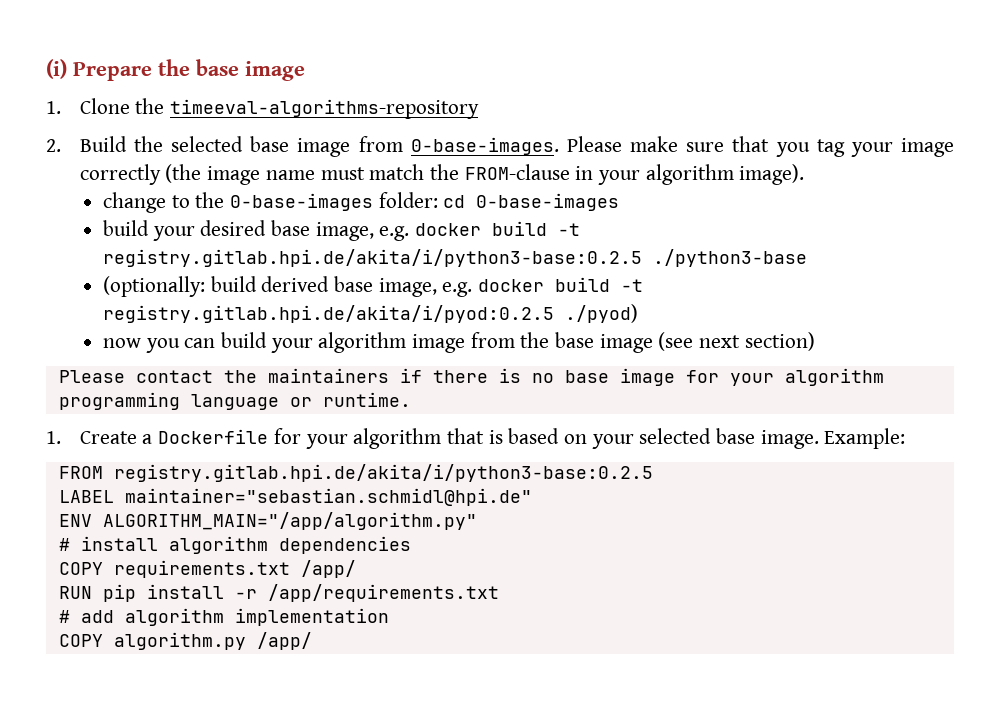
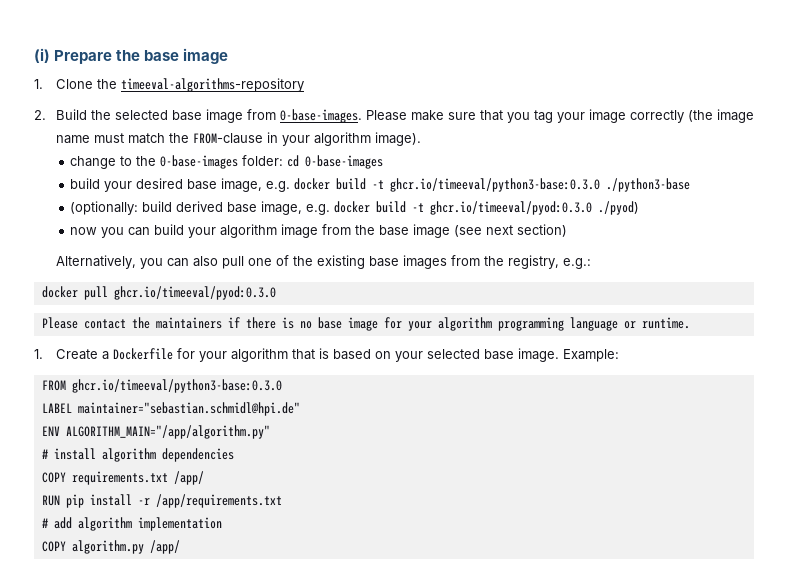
- build your desired base image, e.g. docker build -t registry.gitlab.hpi.de/akita/i/python3-base:0.2.5 ./python3-base
+ build your desired base image, e.g. docker build -t ghcr.io/timeeval/python3-base:0.3.0 ./python3-base
- (optionally: build derived base image, e.g. docker build -t registry.gitlab.hpi.de/akita/i/pyod:0.2.5 ./pyod)
+ (optionally: build derived base image, e.g. docker build -t ghcr.io/timeeval/pyod:0.3.0 ./pyod)
+ Alternatively, you can also pull one of the existing base images from the registry, e.g.:
+ docker pull ghcr.io/timeeval/pyod:0.3.0
- FROM registry.gitlab.hpi.de/akita/i/python3-base:0.2.5
+ FROM ghcr.io/timeeval/python3-base:0.3.0

